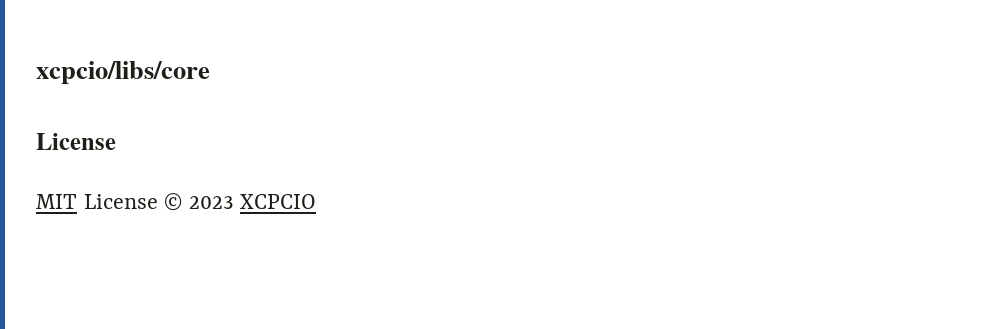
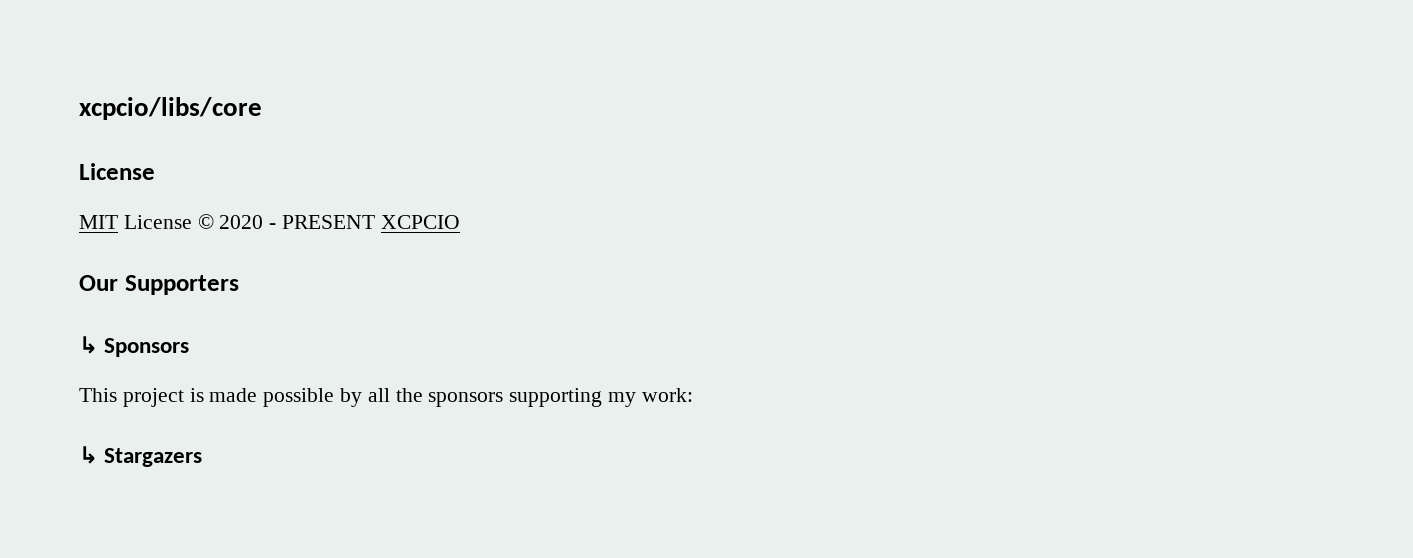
- MIT License © 2023 XCPCIO
+ MIT License © 2020 - PRESENT XCPCIO
+ Our Supporters
+ ↳ Sponsors
+ This project is made possible by all the sponsors supporting my work:
+ ↳ Stargazers

